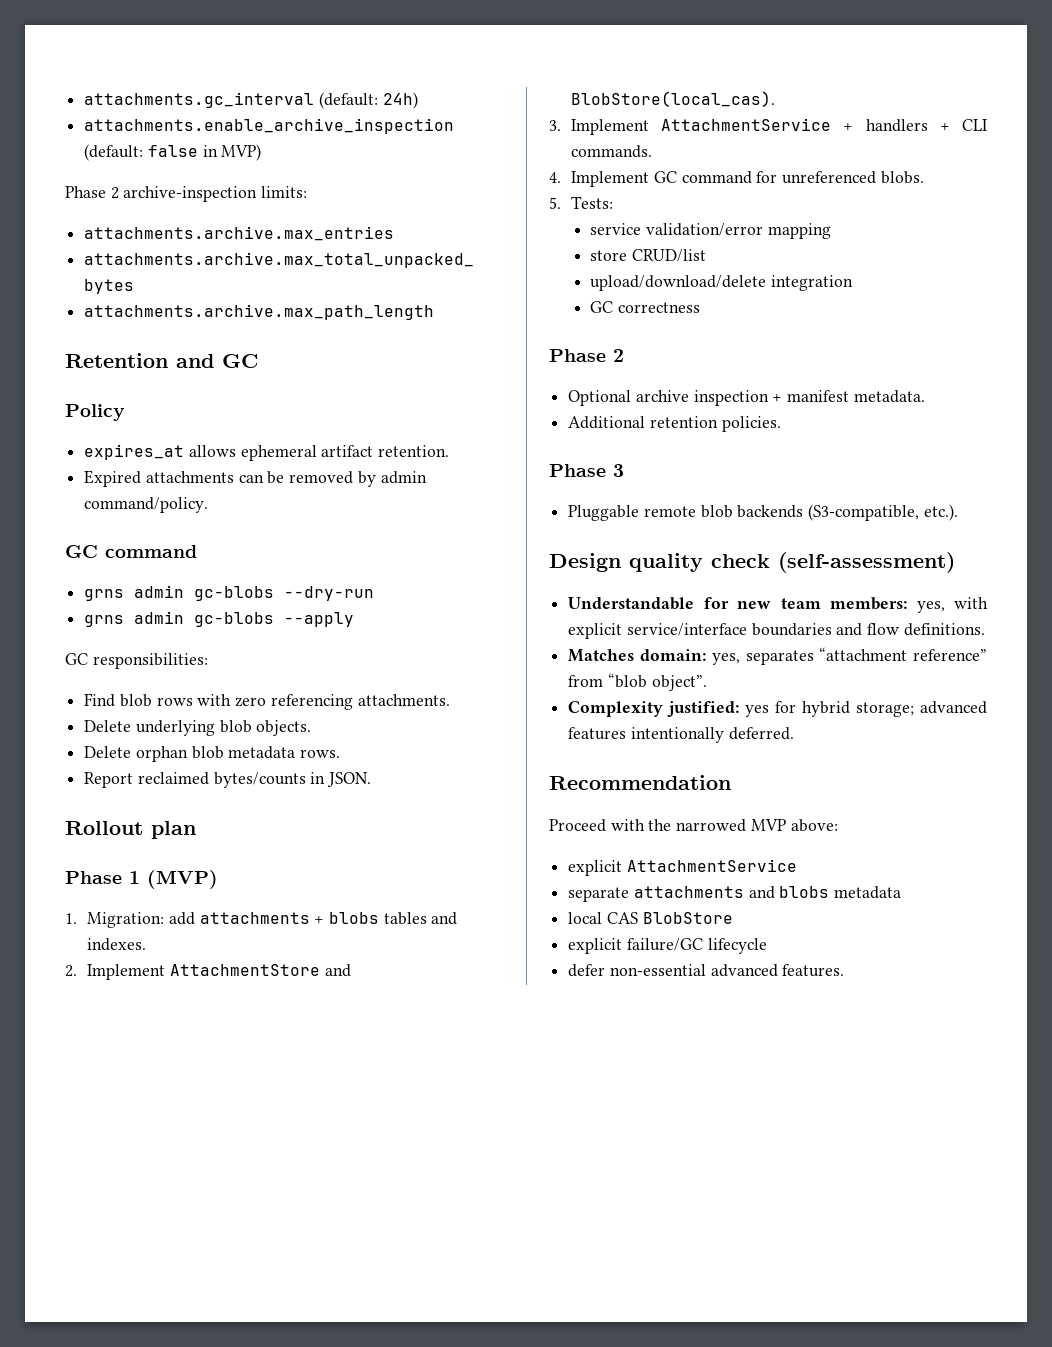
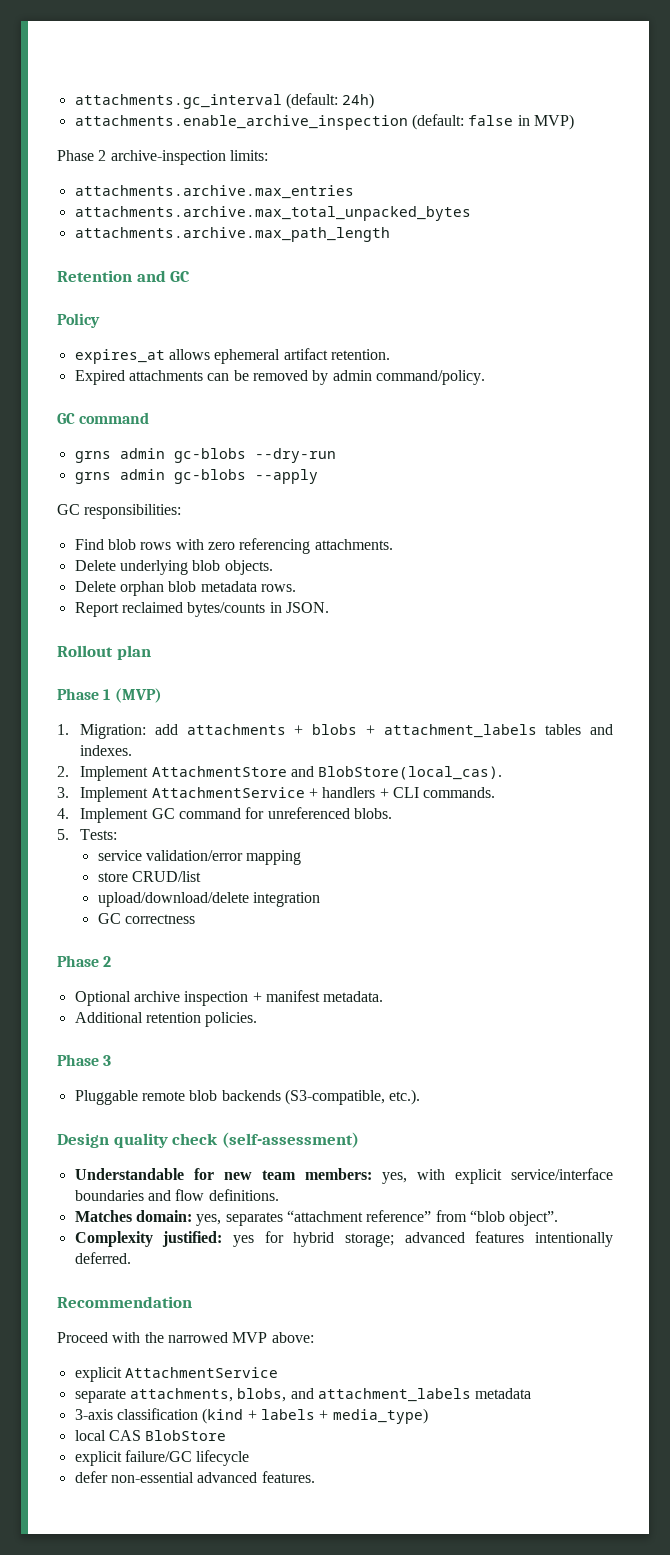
- 1. Migration: add attachments + blobs tables and indexes.
+ 1. Migration: add attachments + blobs + attachment_labels tables and indexes.
- separate attachments and blobs metadata
+ separate attachments, blobs, and attachment_labels metadata
+ 3-axis classification (kind + labels + media_type)

